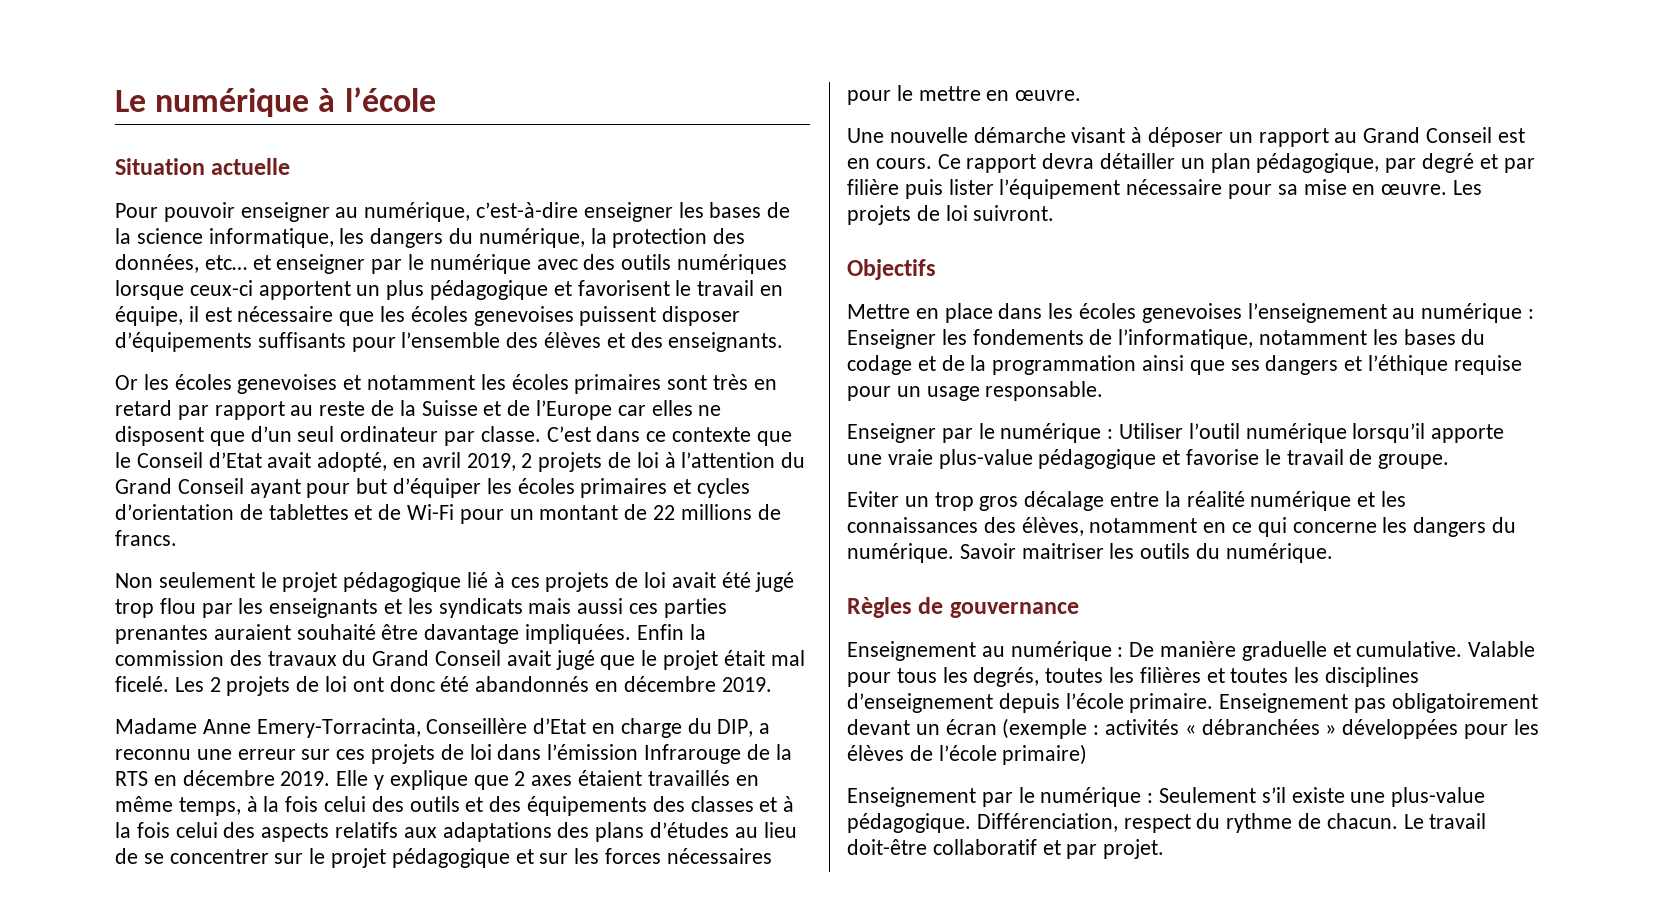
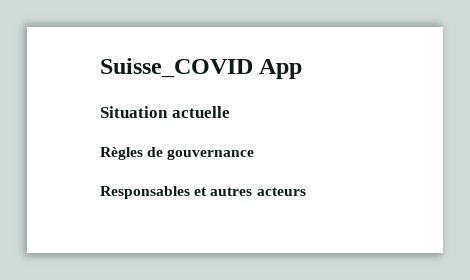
- Le numérique à l’école
+ Suisse_COVID App
  Situation actuelle
- Pour pouvoir enseigner au numérique, c’est-à-dire enseigner les bases de la science informatique, les dangers du numérique, la protection des données, etc… et enseigner par le numérique avec des outils numériques lorsque ceux-ci apportent un plus pédagogique et favorisent le travail en équipe, il est nécessaire que les écoles genevoises puissent disposer d’équipements suffisants pour l’ensemble des élèves et des enseignants.
- Or les écoles genevoises et notamment les écoles primaires sont très en retard par rapport au reste de la Suisse et de l’Europe car elles ne disposent que d’un seul ordinateur par classe. C’est dans ce contexte que le Conseil d’Etat avait adopté, en avril 2019, 2 projets de loi à l’attention du Grand Conseil ayant pour but d’équiper les écoles primaires et cycles d’orientation de tablettes et de Wi-Fi pour un montant de 22 millions de francs.
- Non seulement le projet pédagogique lié à ces projets de loi avait été jugé trop flou par les enseignants et les syndicats mais aussi ces parties prenantes auraient souhaité être davantage impliquées. Enfin la commission des travaux du Grand Conseil avait jugé que le projet était mal ficelé. Les 2 projets de loi ont donc été abandonnés en décembre 2019.
- Madame Anne Emery-Torracinta, Conseillère d’Etat en charge du DIP, a reconnu une erreur sur ces projets de loi dans l’émission Infrarouge de la RTS en décembre 2019. Elle y explique que 2 axes étaient travaillés en même temps, à la fois celui des outils et des équipements des classes et à la fois celui des aspects relatifs aux adaptations des plans d’études au lieu de se concentrer sur le projet pédagogique et sur les forces nécessaires pour le mettre en œuvre.
- Une nouvelle démarche visant à déposer un rapport au Grand Conseil est en cours. Ce rapport devra détailler un plan pédagogique, par degré et par filière puis lister l’équipement nécessaire pour sa mise en œuvre. Les projets de loi suivront.
- Objectifs
- Mettre en place dans les écoles genevoises l’enseignement au numérique : Enseigner les fondements de l’informatique, notamment les bases du codage et de la programmation ainsi que ses dangers et l’éthique requise pour un usage responsable.
- Enseigner par le numérique : Utiliser l’outil numérique lorsqu’il apporte une vraie plus-value pédagogique et favorise le travail de groupe.
- Eviter un trop gros décalage entre la réalité numérique et les connaissances des élèves, notamment en ce qui concerne les dangers du numérique. Savoir maitriser les outils du numérique.
  Règles de gouvernance
- Enseignement au numérique : De manière graduelle et cumulative. Valable pour tous les degrés, toutes les filières et toutes les disciplines d’enseignement depuis l’école primaire. Enseignement pas obligatoirement devant un écran (exemple : activités « débranchées » développées pour les élèves de l’école primaire)
- Enseignement par le numérique : Seulement s’il existe une plus-value pédagogique. Différenciation, respect du rythme de chacun. Le travail doit-être collaboratif et par projet.
+ Responsables et autres acteurs

